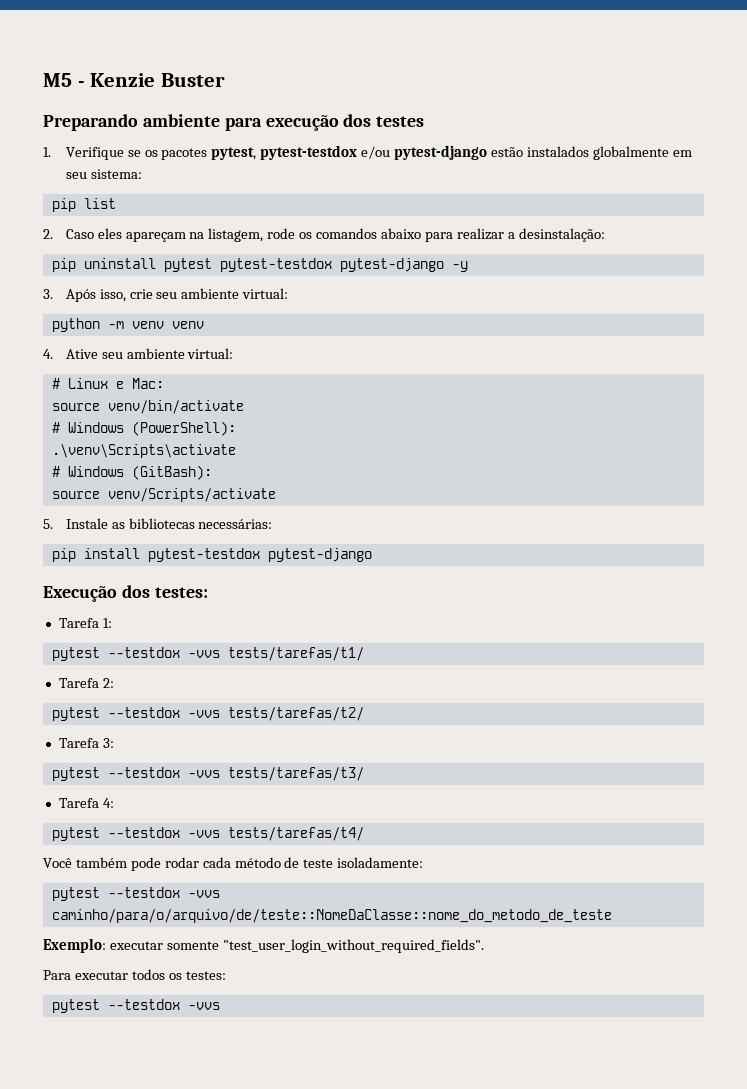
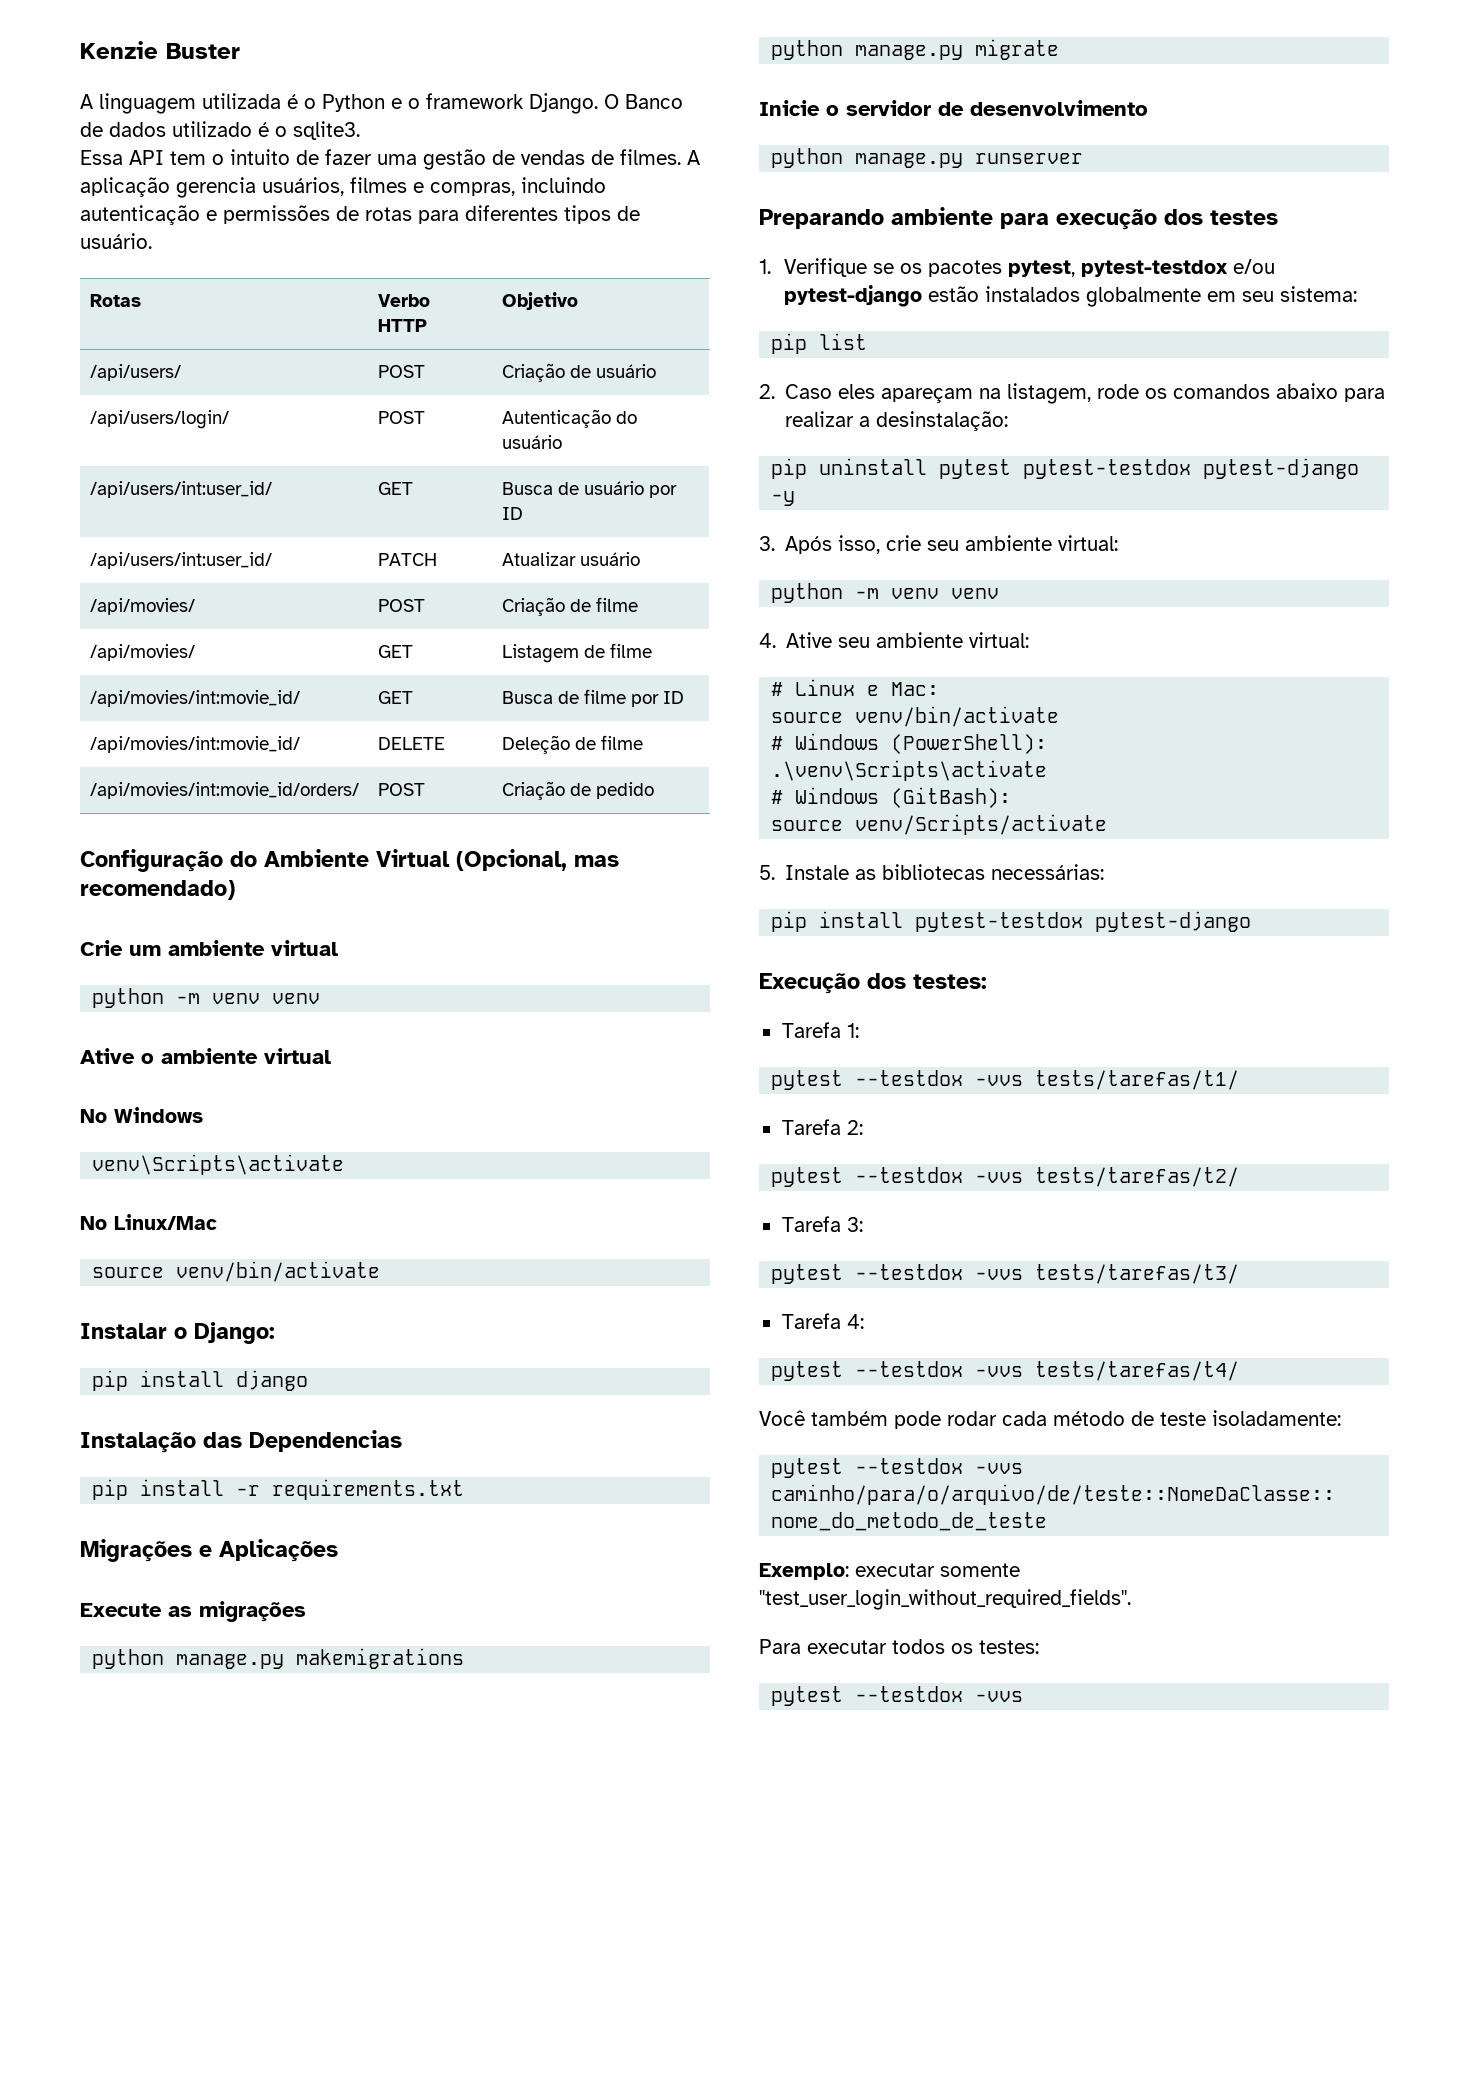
- M5 - Kenzie Buster
+ Kenzie Buster
+ A linguagem utilizada é o Python e o framework Django. O Banco de dados utilizado é o sqlite3.
+ Essa API tem o intuito de fazer uma gestão de vendas de filmes. A aplicação gerencia usuários, filmes e compras, incluindo autenticação e permissões de rotas para diferentes tipos de usuário.
+ Rotas | Verbo HTTP | Objetivo
+ /api/users/ | POST | Criação de usuário
+ /api/users/login/ | POST | Autenticação do usuário
+ /api/users/int:user_id/ | GET | Busca de usuário por ID
+ /api/users/int:user_id/ | PATCH | Atualizar usuário
+ /api/movies/ | POST | Criação de filme
+ /api/movies/ | GET | Listagem de filme
+ /api/movies/int:movie_id/ | GET | Busca de filme por ID
+ /api/movies/int:movie_id/ | DELETE | Deleção de filme
+ /api/movies/int:movie_id/orders/ | POST | Criação de pedido
+ Configuração do Ambiente Virtual (Opcional, mas recomendado)
+ Crie um ambiente virtual
+ python -m venv venv
+ Ative o ambiente virtual
+ No Windows
+ venv\Scripts\activate
+ No Linux/Mac
+ source venv/bin/activate
+ Instalar o Django:
+ pip install django
+ Instalação das Dependencias
+ pip install -r requirements.txt
+ Migrações e Aplicações
+ Execute as migrações
+ python manage.py makemigrations
+ python manage.py migrate
+ Inicie o servidor de desenvolvimento
+ python manage.py runserver

